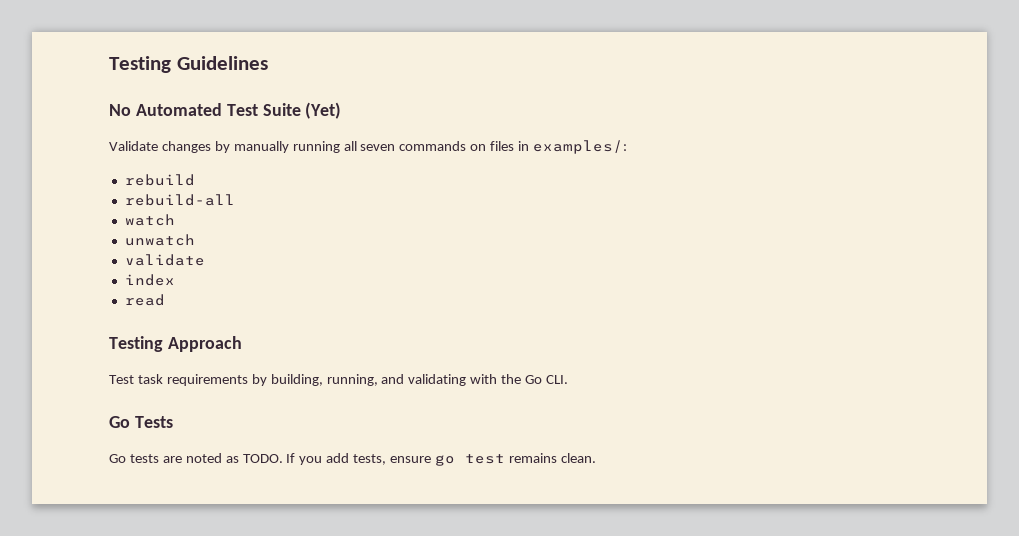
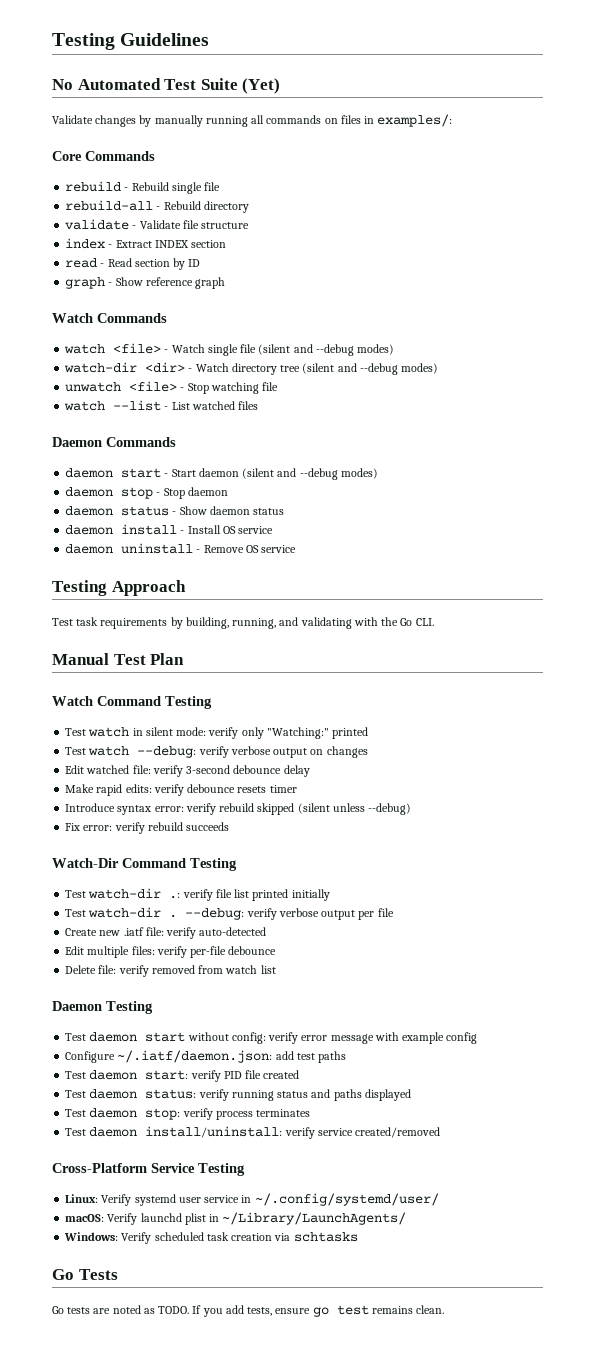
- Validate changes by manually running all seven commands on files in examples/:
+ Validate changes by manually running all commands on files in examples/:
- rebuild
- rebuild-all
- watch
- unwatch
- validate
- index
- read
+ Core Commands
+ rebuild - Rebuild single file
+ rebuild-all - Rebuild directory
+ validate - Validate file structure
+ index - Extract INDEX section
+ read - Read section by ID
+ graph - Show reference graph
+ Watch Commands
+ watch <file> - Watch single file (silent and --debug modes)
+ watch-dir <dir> - Watch directory tree (silent and --debug modes)
+ unwatch <file> - Stop watching file
+ watch --list - List watched files
+ Daemon Commands
+ daemon start - Start daemon (silent and --debug modes)
+ daemon stop - Stop daemon
+ daemon status - Show daemon status
+ daemon install - Install OS service
+ daemon uninstall - Remove OS service
+ Manual Test Plan
+ Watch Command Testing
+ Test watch in silent mode: verify only "Watching:" printed
+ Test watch --debug: verify verbose output on changes
+ Edit watched file: verify 3-second debounce delay
+ Make rapid edits: verify debounce resets timer
+ Introduce syntax error: verify rebuild skipped (silent unless --debug)
+ Fix error: verify rebuild succeeds
+ Watch-Dir Command Testing
+ Test watch-dir .: verify file list printed initially
+ Test watch-dir . --debug: verify verbose output per file
+ Create new .iatf file: verify auto-detected
+ Edit multiple files: verify per-file debounce
+ Delete file: verify removed from watch list
+ Daemon Testing
+ Test daemon start without config: verify error message with example config
+ Configure ~/.iatf/daemon.json: add test paths
+ Test daemon start: verify PID file created
+ Test daemon status: verify running status and paths displayed
+ Test daemon stop: verify process terminates
+ Test daemon install/uninstall: verify service created/removed
+ Cross-Platform Service Testing
+ Linux: Verify systemd user service in ~/.config/systemd/user/
+ macOS: Verify launchd plist in ~/Library/LaunchAgents/
+ Windows: Verify scheduled task creation via schtasks

